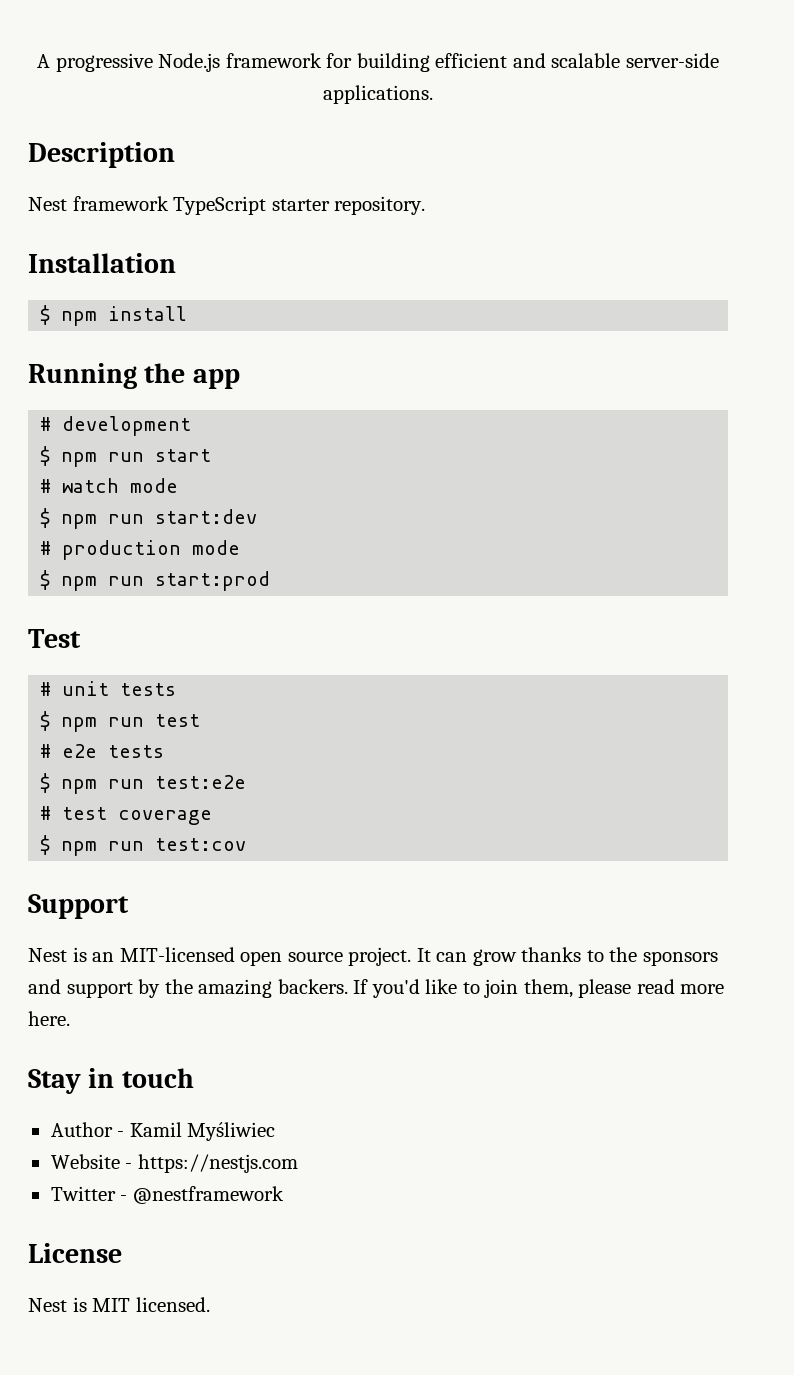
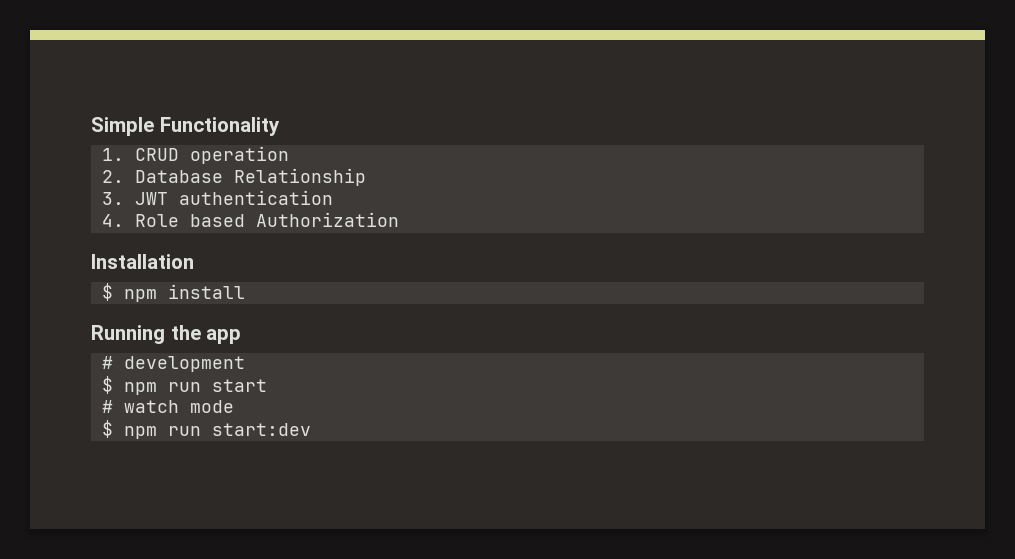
- A progressive Node.js framework for building efficient and scalable server-side applications.
- Description
- Nest framework TypeScript starter repository.
+ Simple Functionality
+ 1. CRUD operation
+ 2. Database Relationship
+ 3. JWT authentication
+ 4. Role based Authorization
- # production mode
- $ npm run start:prod
- Test
- # unit tests
- $ npm run test
- # e2e tests
- $ npm run test:e2e
- # test coverage
- $ npm run test:cov
- Support
- Nest is an MIT-licensed open source project. It can grow thanks to the sponsors and support by the amazing backers. If you'd like to join them, please read more here.
- Stay in touch
- Author - Kamil Myśliwiec
- Website - https://nestjs.com
- Twitter - @nestframework
- License
- Nest is MIT licensed.

